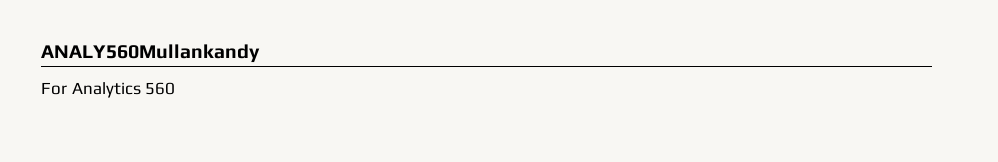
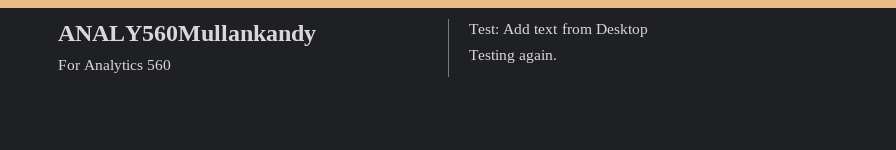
+ Test: Add text from Desktop
+ Testing again.

